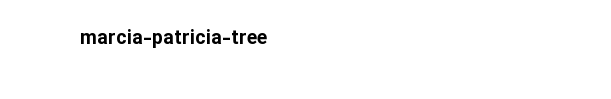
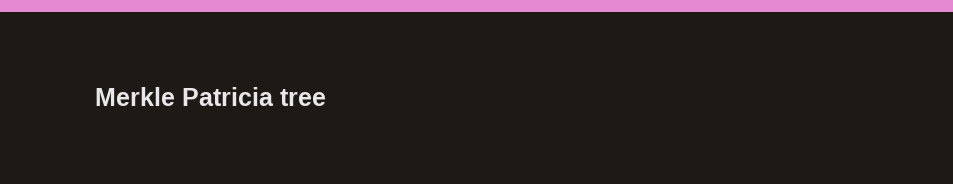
- marcia-patricia-tree
+ Merkle Patricia tree

